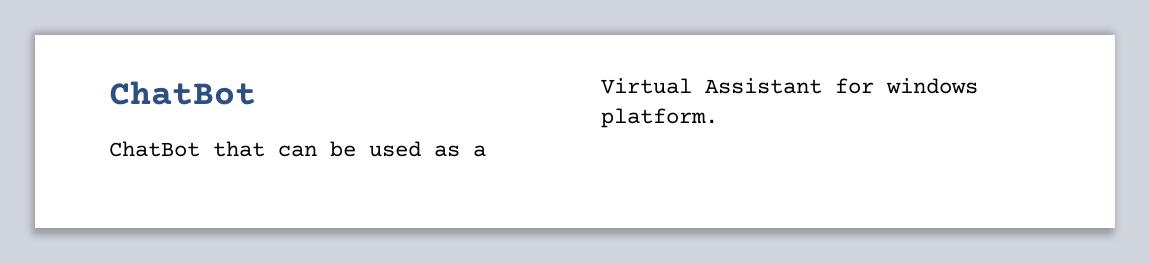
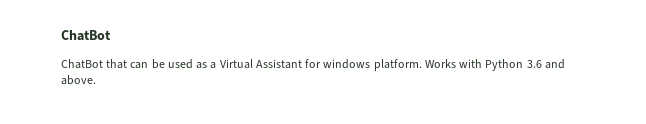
+ Works with Python 3.6 and above.

